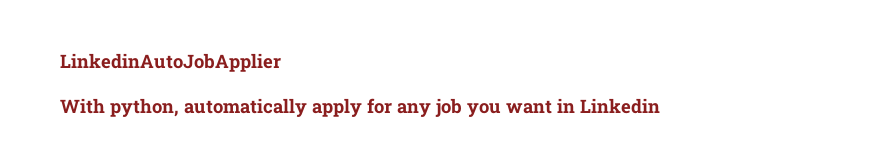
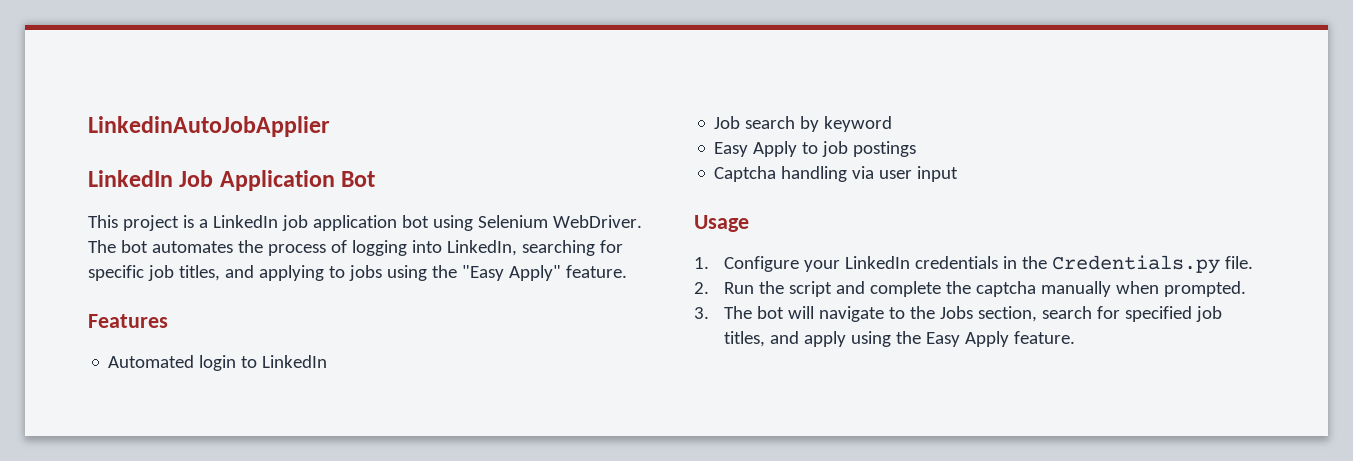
- With python, automatically apply for any job you want in Linkedin
+ LinkedIn Job Application Bot
+ This project is a LinkedIn job application bot using Selenium WebDriver. The bot automates the process of logging into LinkedIn, searching for specific job titles, and applying to jobs using the "Easy Apply" feature.
+ Features
+ Automated login to LinkedIn
+ Job search by keyword
+ Easy Apply to job postings
+ Captcha handling via user input
+ Usage
+ 1. Configure your LinkedIn credentials in the Credentials.py file.
+ 2. Run the script and complete the captcha manually when prompted.
+ 3. The bot will navigate to the Jobs section, search for specified job titles, and apply using the Easy Apply feature.

